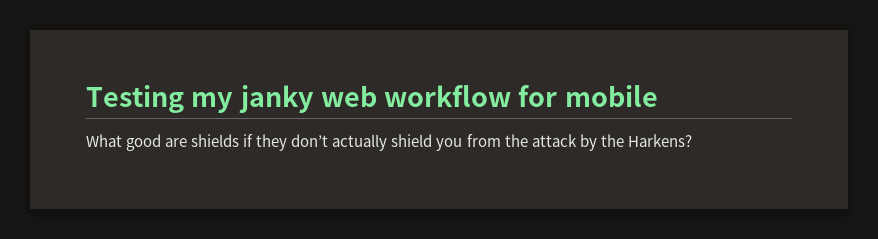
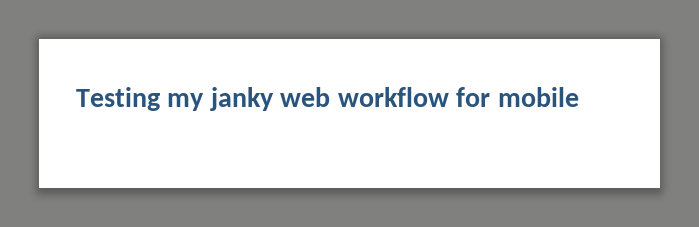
- What good are shields if they don’t actually shield you from the attack by the Harkens?

